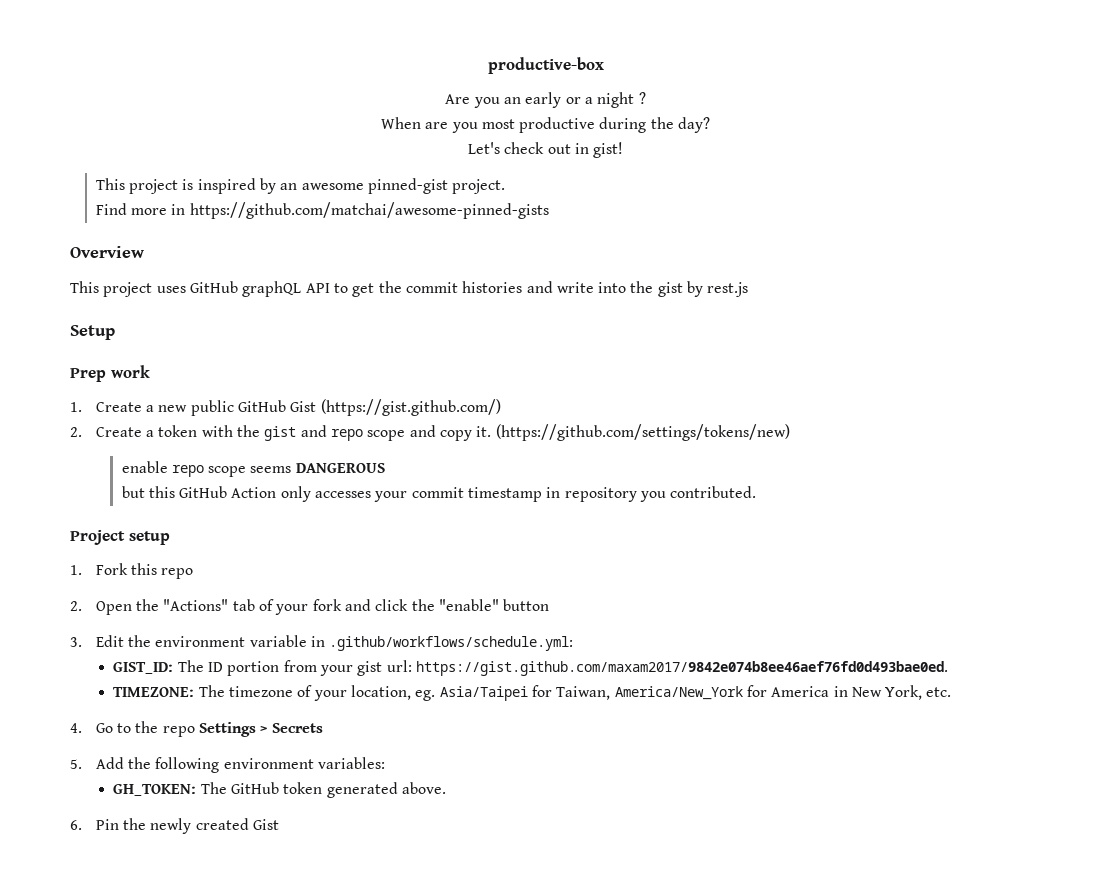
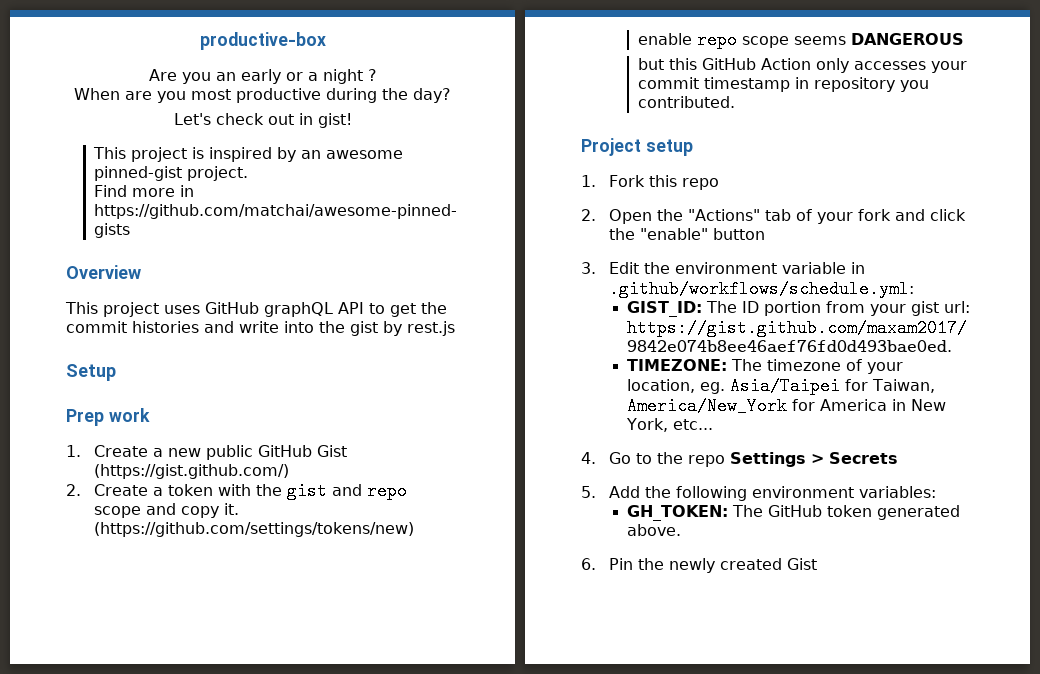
- TIMEZONE: The timezone of your location, eg. Asia/Taipei for Taiwan, America/New_York for America in New York, etc.
+ TIMEZONE: The timezone of your location, eg. Asia/Taipei for Taiwan, America/New_York for America in New York, etc...

